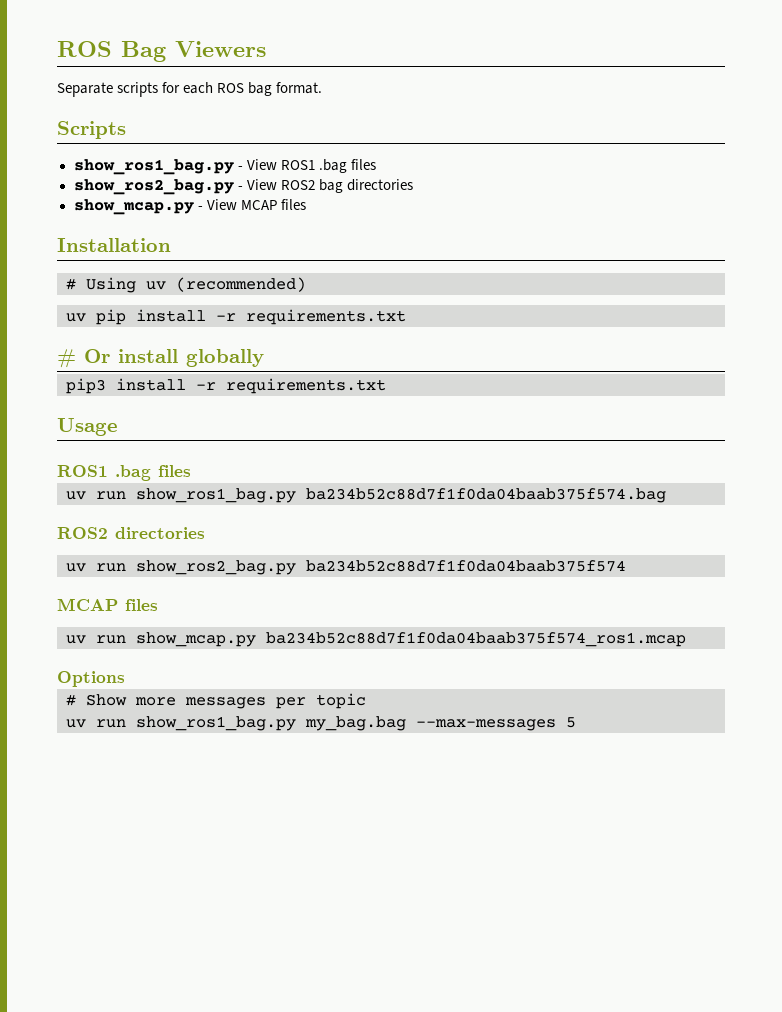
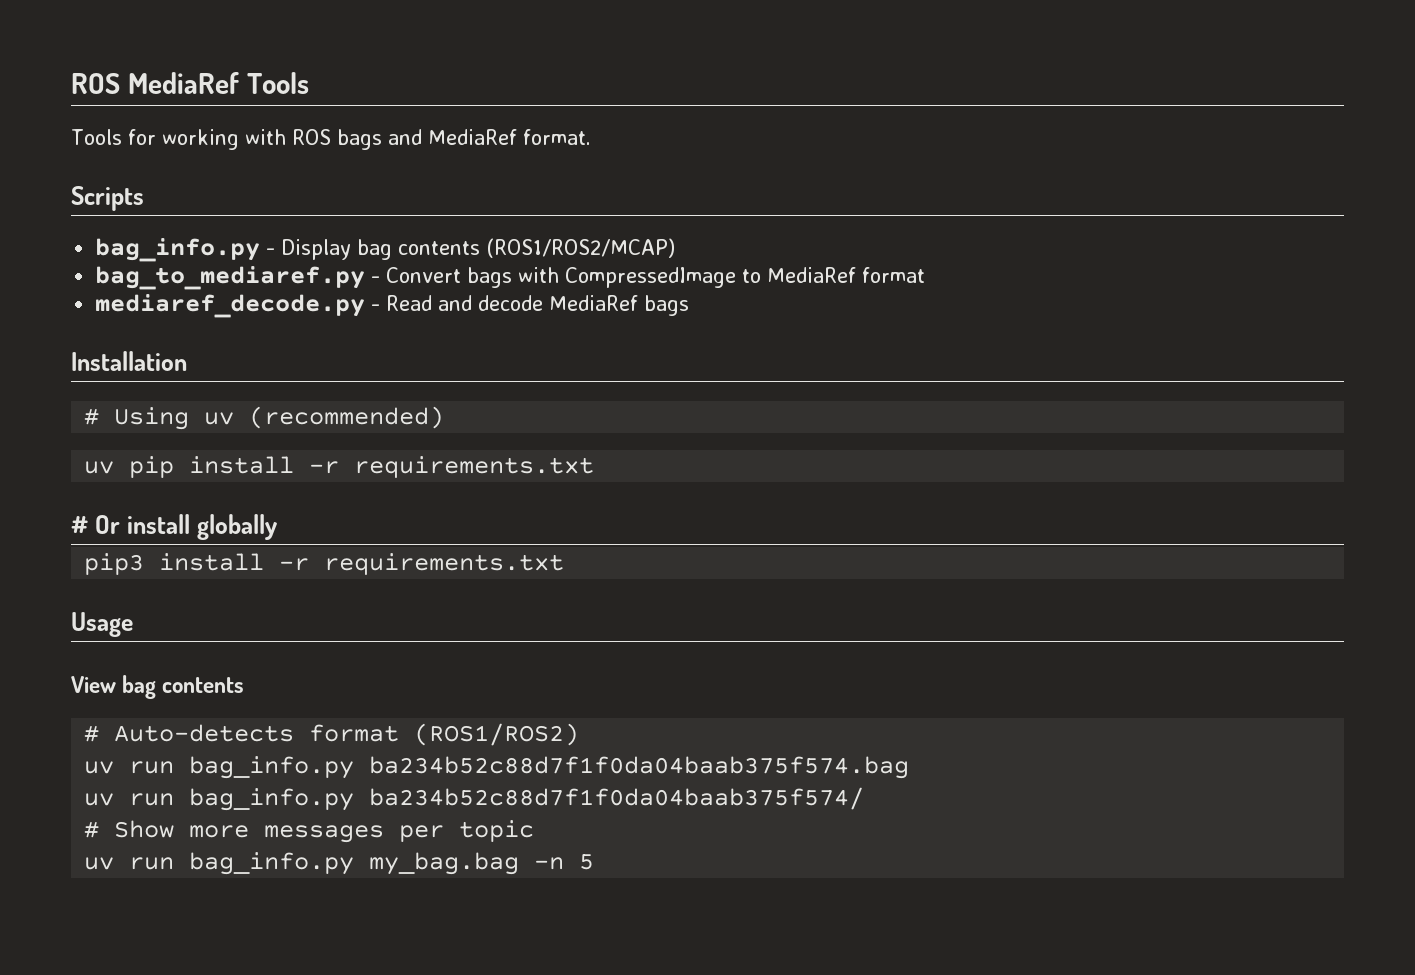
- ROS Bag Viewers
- Separate scripts for each ROS bag format.
+ ROS MediaRef Tools
+ Tools for working with ROS bags and MediaRef format.
  Scripts
- show_ros1_bag.py - View ROS1 .bag files
- show_ros2_bag.py - View ROS2 bag directories
- show_mcap.py - View MCAP files
+ bag_info.py - Display bag contents (ROS1/ROS2/MCAP)
+ bag_to_mediaref.py - Convert bags with CompressedImage to MediaRef format
+ mediaref_decode.py - Read and decode MediaRef bags
  Usage
- ROS1 .bag files
- uv run show_ros1_bag.py ba234b52c88d7f1f0da04baab375f574.bag
+ View bag contents
+ # Auto-detects format (ROS1/ROS2)
+ uv run bag_info.py ba234b52c88d7f1f0da04baab375f574.bag
- ROS2 directories
- uv run show_ros2_bag.py ba234b52c88d7f1f0da04baab375f574
- MCAP files
- uv run show_mcap.py ba234b52c88d7f1f0da04baab375f574_ros1.mcap
- Options
+ uv run bag_info.py ba234b52c88d7f1f0da04baab375f574/
- uv run show_ros1_bag.py my_bag.bag --max-messages 5
+ uv run bag_info.py my_bag.bag -n 5

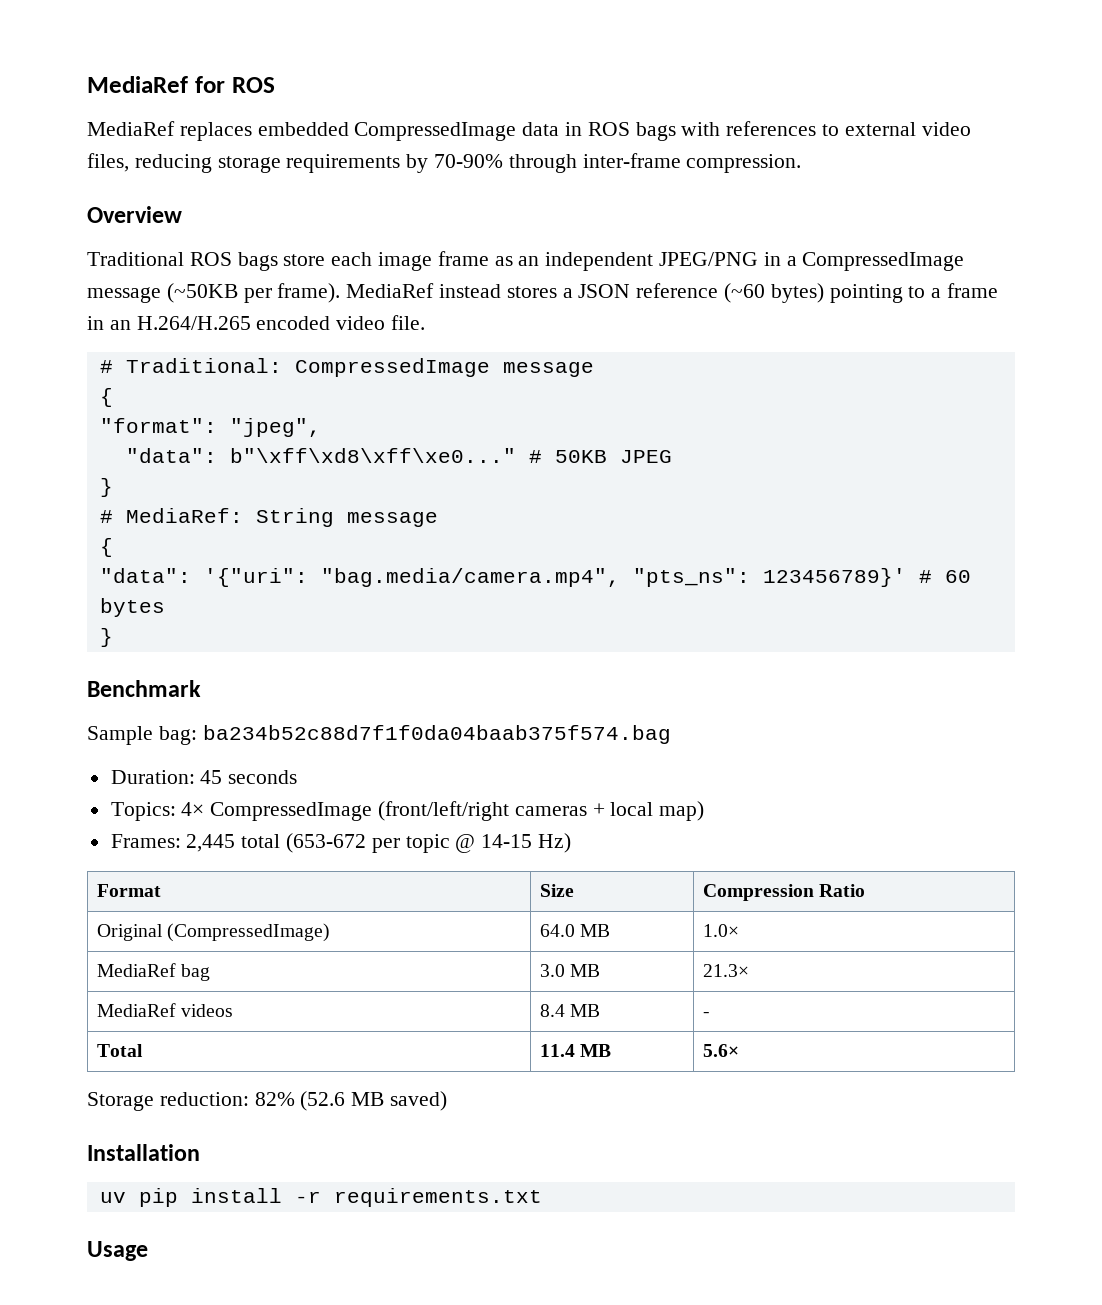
- ROS MediaRef Tools
- Tools for working with ROS bags and MediaRef format.
- Scripts
- bag_info.py - Display bag contents (ROS1/ROS2/MCAP)
- bag_to_mediaref.py - Convert bags with CompressedImage to MediaRef format
- mediaref_decode.py - Read and decode MediaRef bags
+ MediaRef for ROS
+ MediaRef replaces embedded CompressedImage data in ROS bags with references to external video files, reducing storage requirements by 70-90% through inter-frame compression.
+ Overview
+ Traditional ROS bags store each image frame as an independent JPEG/PNG in a CompressedImage message (~50KB per frame). MediaRef instead stores a JSON reference (~60 bytes) pointing to a frame in an H.264/H.265 encoded video file.
+ # Traditional: CompressedImage message
+ {
+ "format": "jpeg",
+ "data": b"\xff\xd8\xff\xe0..." # 50KB JPEG
+ }
+ # MediaRef: String message
+ {
+ "data": '{"uri": "bag.media/camera.mp4", "pts_ns": 123456789}' # 60 bytes
+ }
+ Benchmark
+ Sample bag: ba234b52c88d7f1f0da04baab375f574.bag
+ Duration: 45 seconds
+ Topics: 4× CompressedImage (front/left/right cameras + local map)
+ Frames: 2,445 total (653-672 per topic @ 14-15 Hz)
+ Format | Size | Compression Ratio
+ Original (CompressedImage) | 64.0 MB | 1.0×
+ MediaRef bag | 3.0 MB | 21.3×
+ MediaRef videos | 8.4 MB | -
+ Total | 11.4 MB | 5.6×
+ Storage reduction: 82% (52.6 MB saved)
  Installation
- # Using uv (recommended)
- # Or install globally
- pip3 install -r requirements.txt
  Usage
- View bag contents
- # Auto-detects format (ROS1/ROS2)
- uv run bag_info.py ba234b52c88d7f1f0da04baab375f574.bag
- uv run bag_info.py ba234b52c88d7f1f0da04baab375f574/
- # Show more messages per topic
- uv run bag_info.py my_bag.bag -n 5

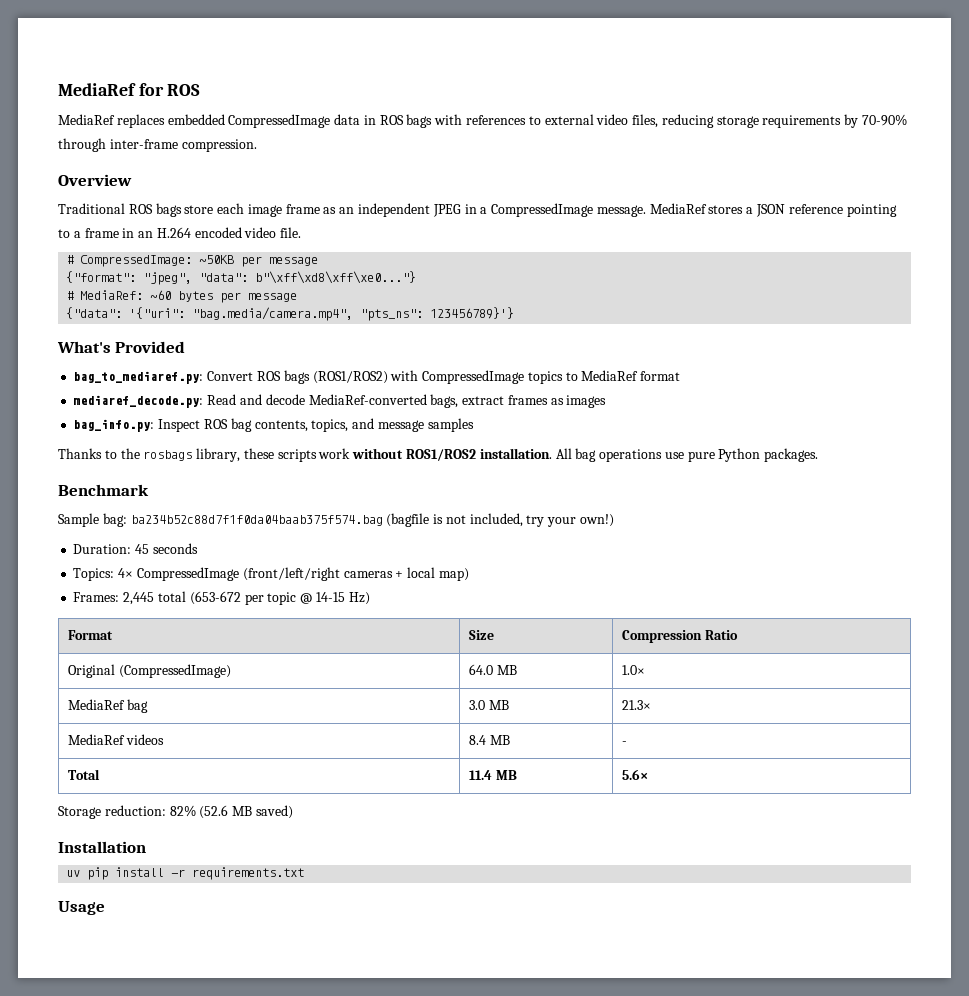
- Traditional ROS bags store each image frame as an independent JPEG/PNG in a CompressedImage message (~50KB per frame). MediaRef instead stores a JSON reference (~60 bytes) pointing to a frame in an H.264/H.265 encoded video file.
+ Traditional ROS bags store each image frame as an independent JPEG in a CompressedImage message. MediaRef stores a JSON reference pointing to a frame in an H.264 encoded video file.
- # Traditional: CompressedImage message
- {
- "format": "jpeg",
- "data": b"\xff\xd8\xff\xe0..." # 50KB JPEG
- }
+ # CompressedImage: ~50KB per message
+ {"format": "jpeg", "data": b"\xff\xd8\xff\xe0..."}
- # MediaRef: String message
- {
- "data": '{"uri": "bag.media/camera.mp4", "pts_ns": 123456789}' # 60 bytes
- }
+ # MediaRef: ~60 bytes per message
+ {"data": '{"uri": "bag.media/camera.mp4", "pts_ns": 123456789}'}
+ What's Provided
+ bag_to_mediaref.py: Convert ROS bags (ROS1/ROS2) with CompressedImage topics to MediaRef format
+ mediaref_decode.py: Read and decode MediaRef-converted bags, extract frames as images
+ bag_info.py: Inspect ROS bag contents, topics, and message samples
+ Thanks to the rosbags library, these scripts work without ROS1/ROS2 installation. All bag operations use pure Python packages.
  Benchmark
- Sample bag: ba234b52c88d7f1f0da04baab375f574.bag
+ Sample bag: ba234b52c88d7f1f0da04baab375f574.bag (bagfile is not included, try your own!)

